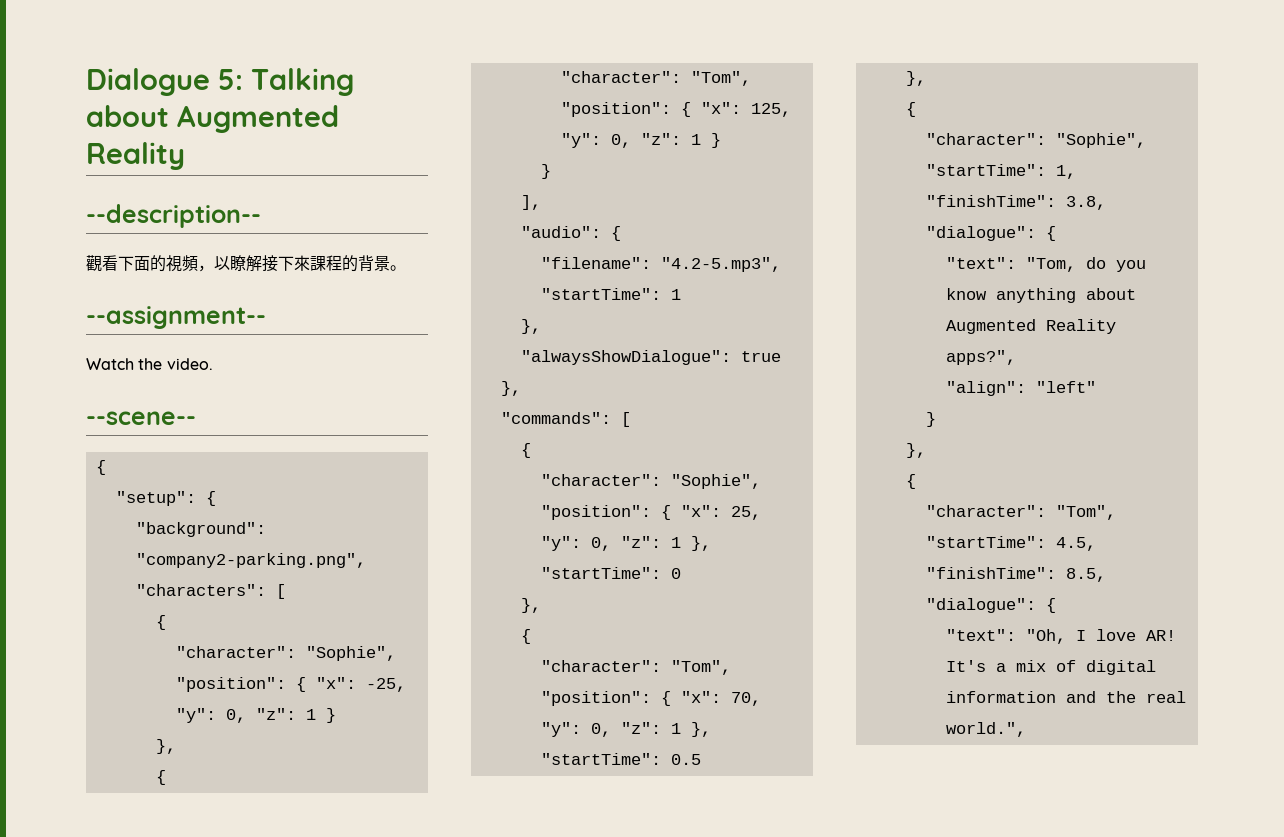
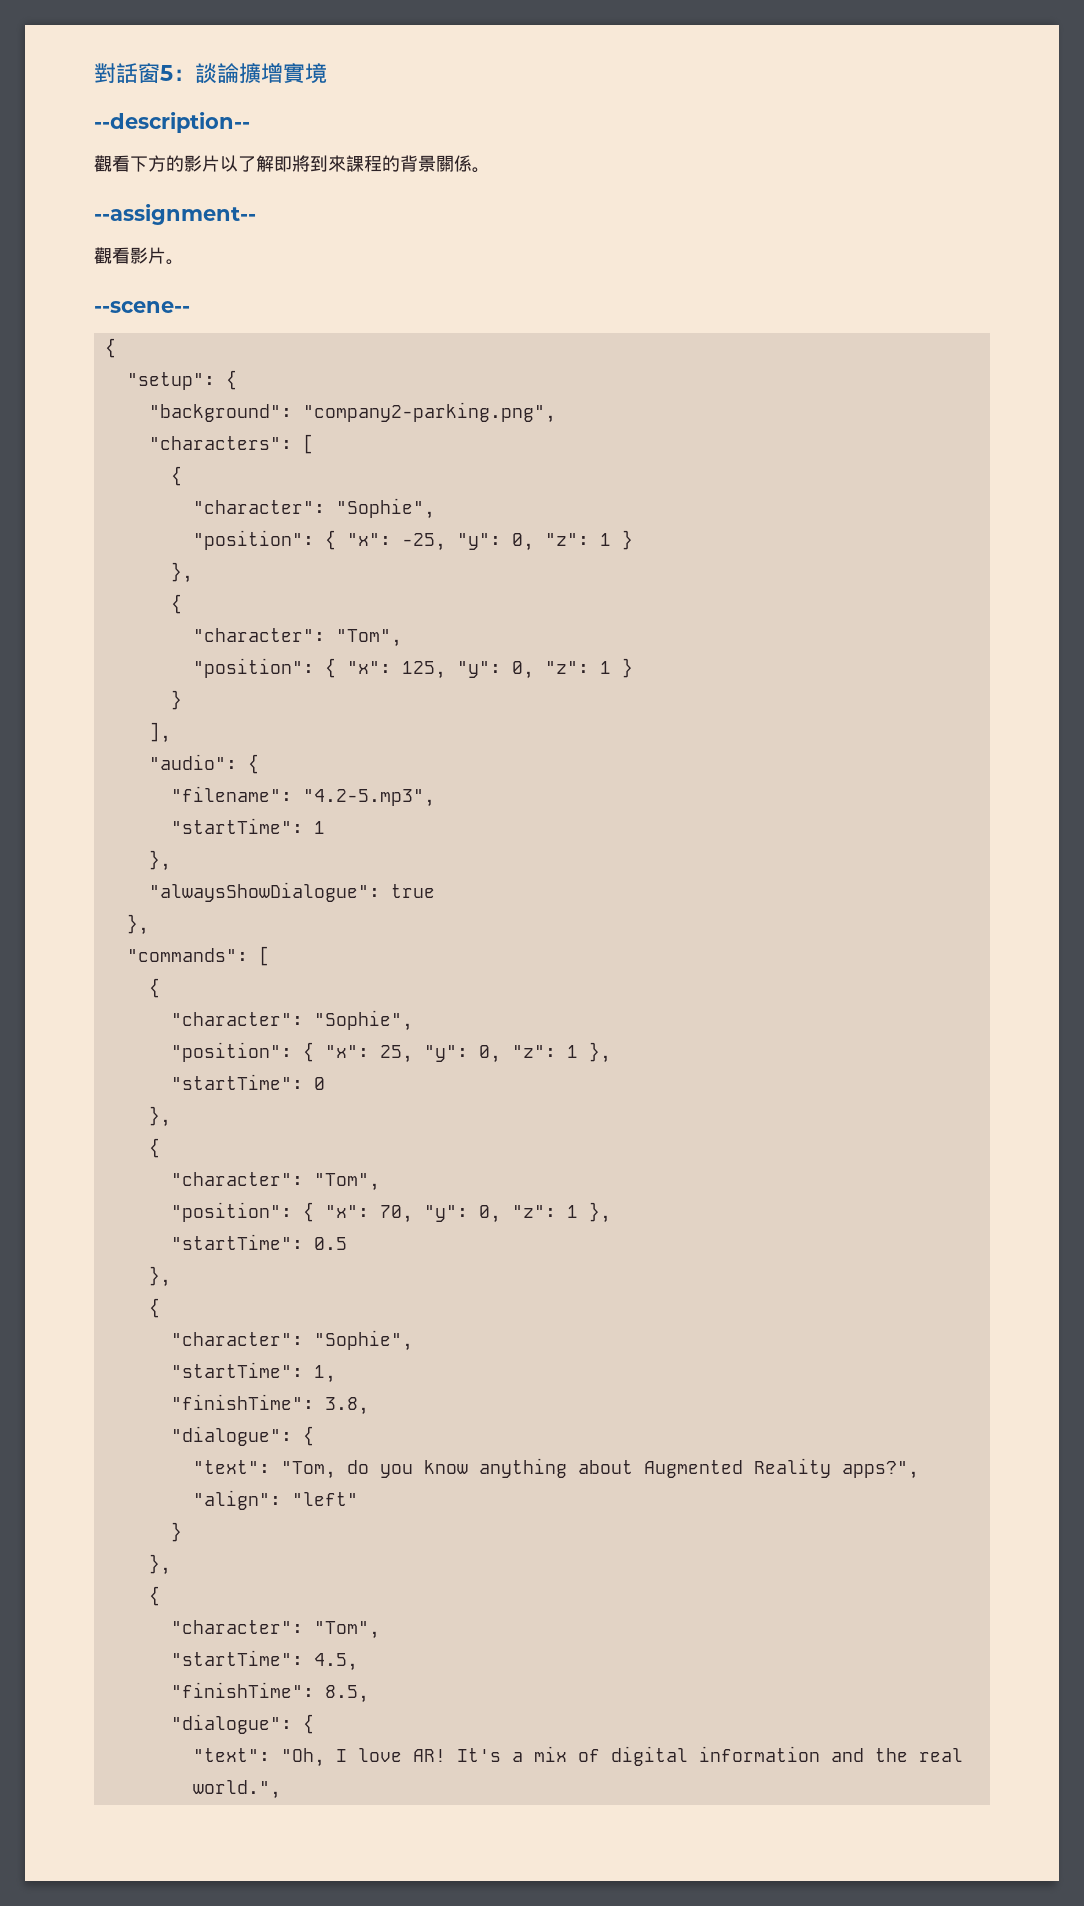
- Dialogue 5: Talking about Augmented Reality
+ 對話窗5：談論擴增實境
  --description--
- 觀看下面的視頻，以瞭解接下來課程的背景。
+ 觀看下方的影片以了解即將到來課程的背景關係。
- Watch the video.
+ 觀看影片。

